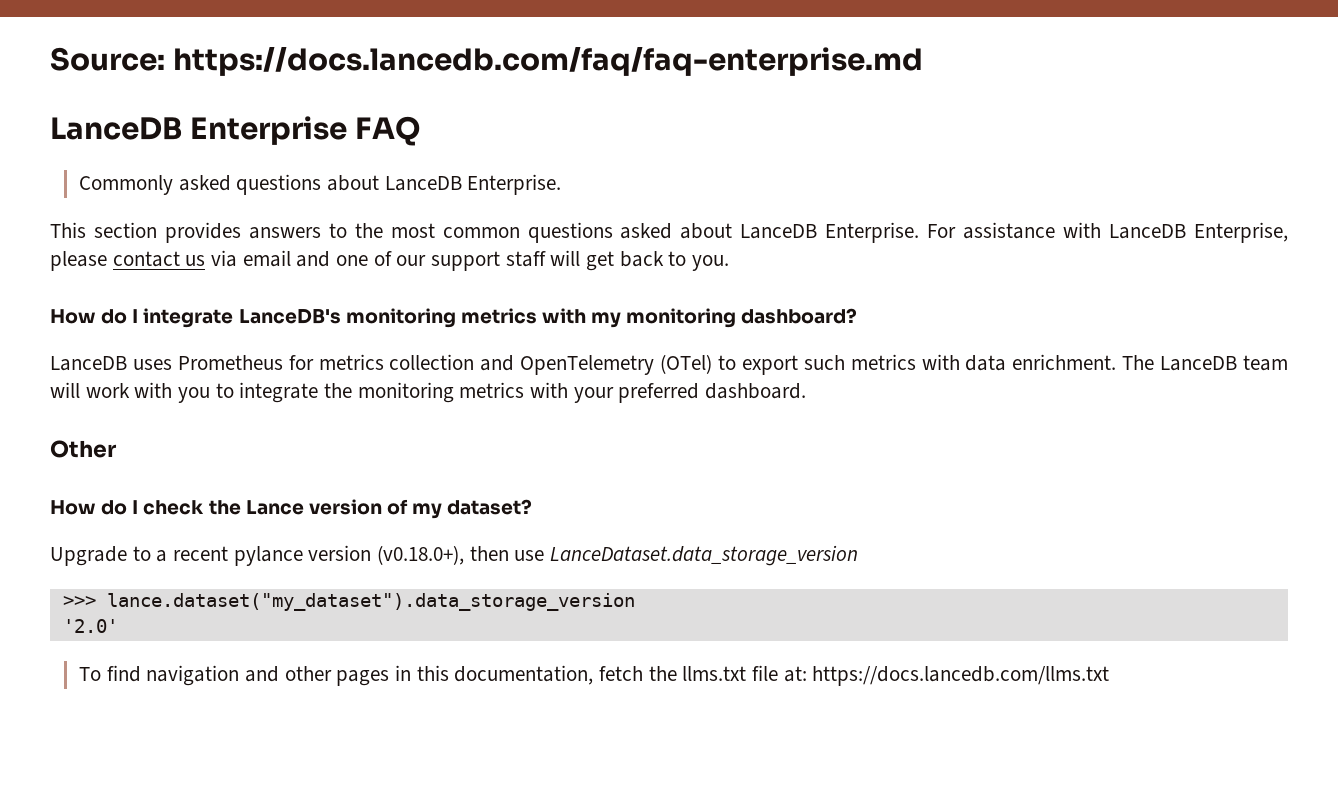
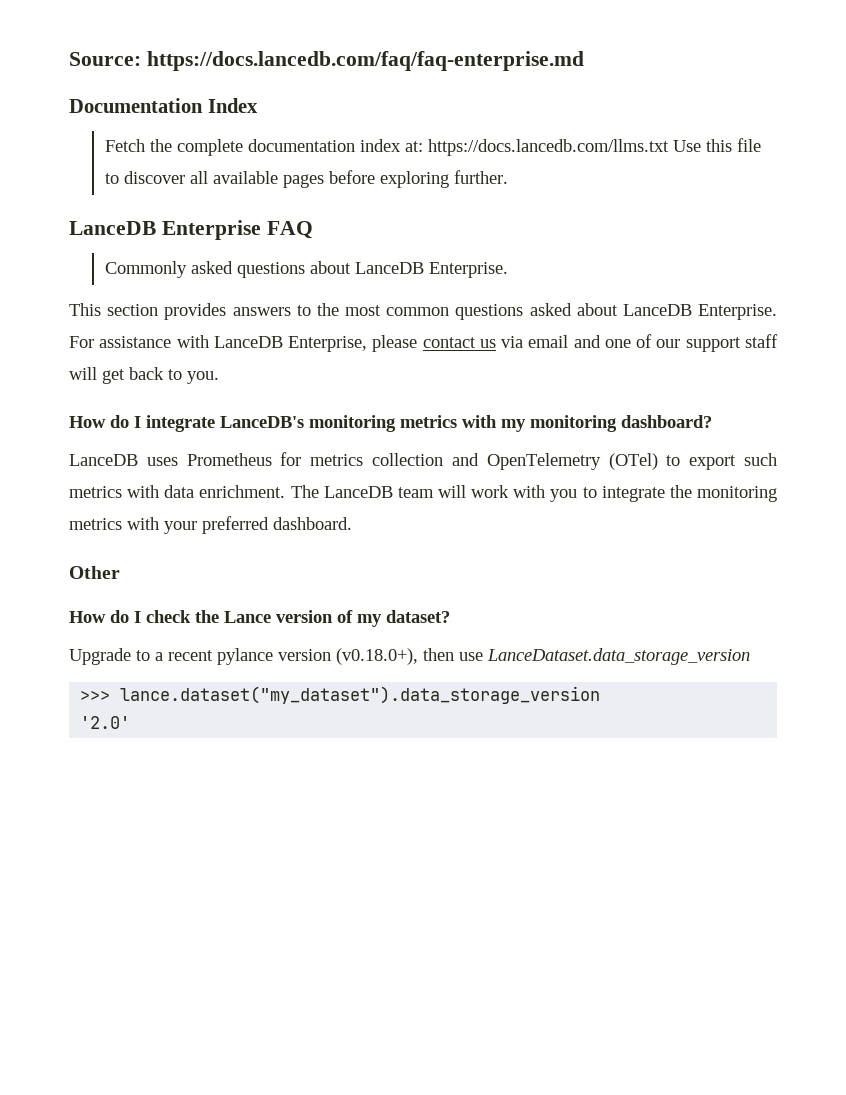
+ Documentation Index
+ Fetch the complete documentation index at: https://docs.lancedb.com/llms.txt Use this file to discover all available pages before exploring further.
- To find navigation and other pages in this documentation, fetch the llms.txt file at: https://docs.lancedb.com/llms.txt

